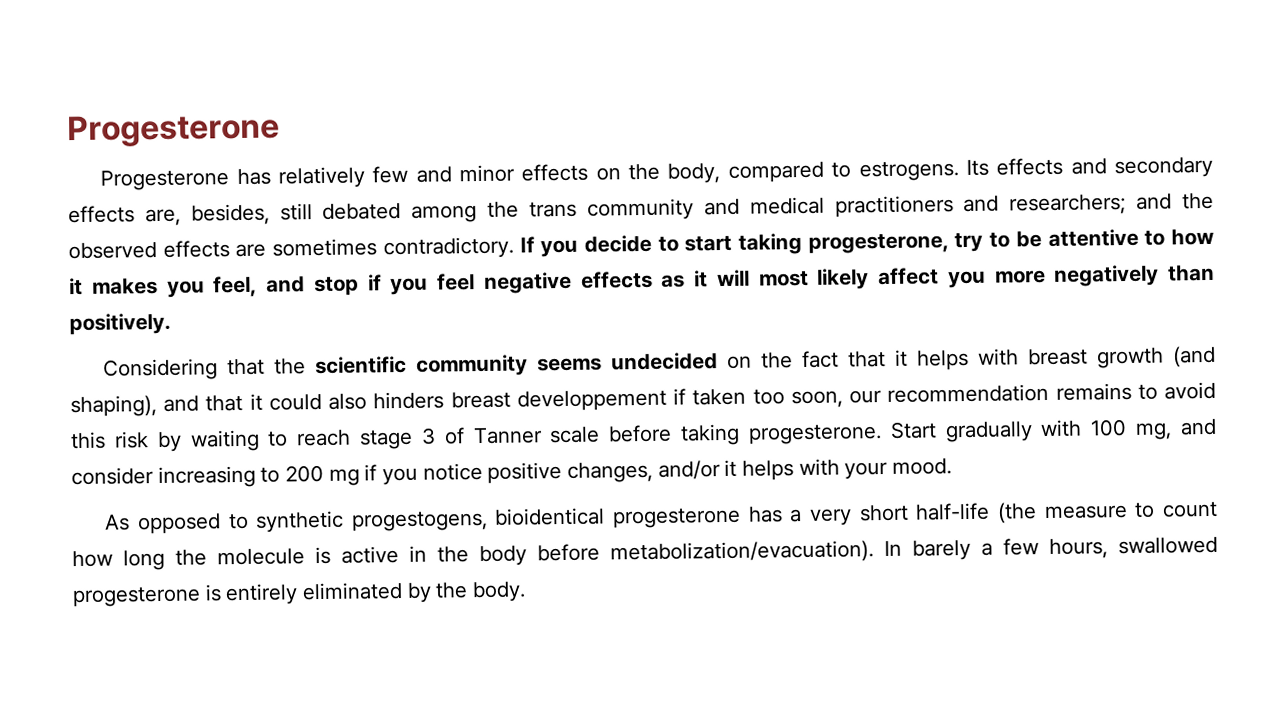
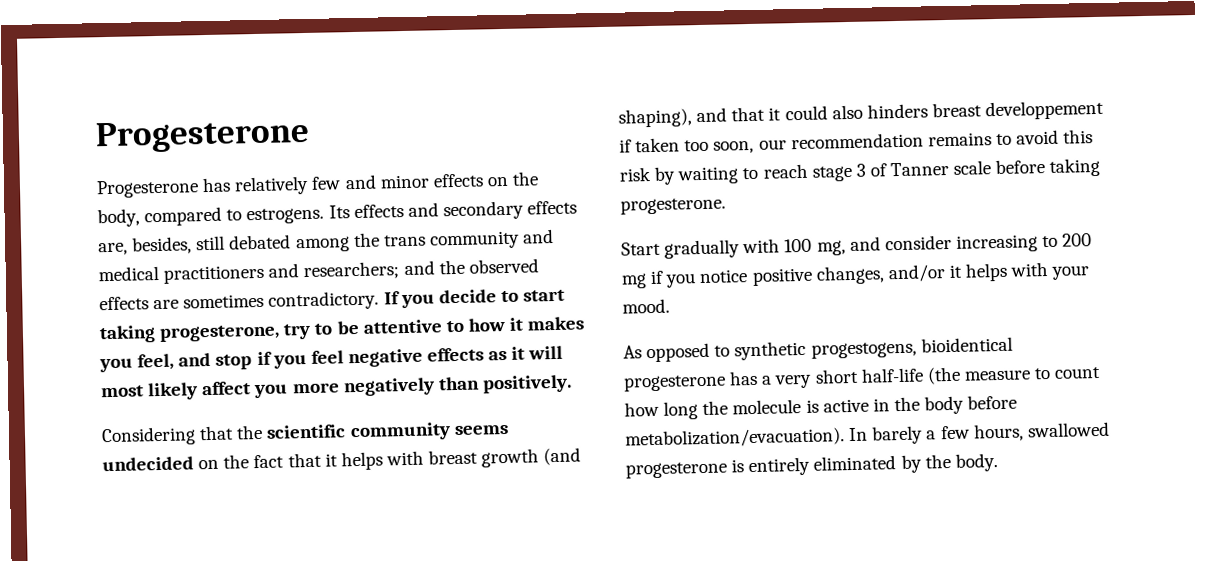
- Considering that the scientific community seems undecided on the fact that it helps with breast growth (and shaping), and that it could also hinders breast developpement if taken too soon, our recommendation remains to avoid this risk by waiting to reach stage 3 of Tanner scale before taking progesterone. Start gradually with 100 mg, and consider increasing to 200 mg if you notice positive changes, and/or it helps with your mood.
+ Considering that the scientific community seems undecided on the fact that it helps with breast growth (and shaping), and that it could also hinders breast developpement if taken too soon, our recommendation remains to avoid this risk by waiting to reach stage 3 of Tanner scale before taking progesterone.
+ Start gradually with 100 mg, and consider increasing to 200 mg if you notice positive changes, and/or it helps with your mood.

